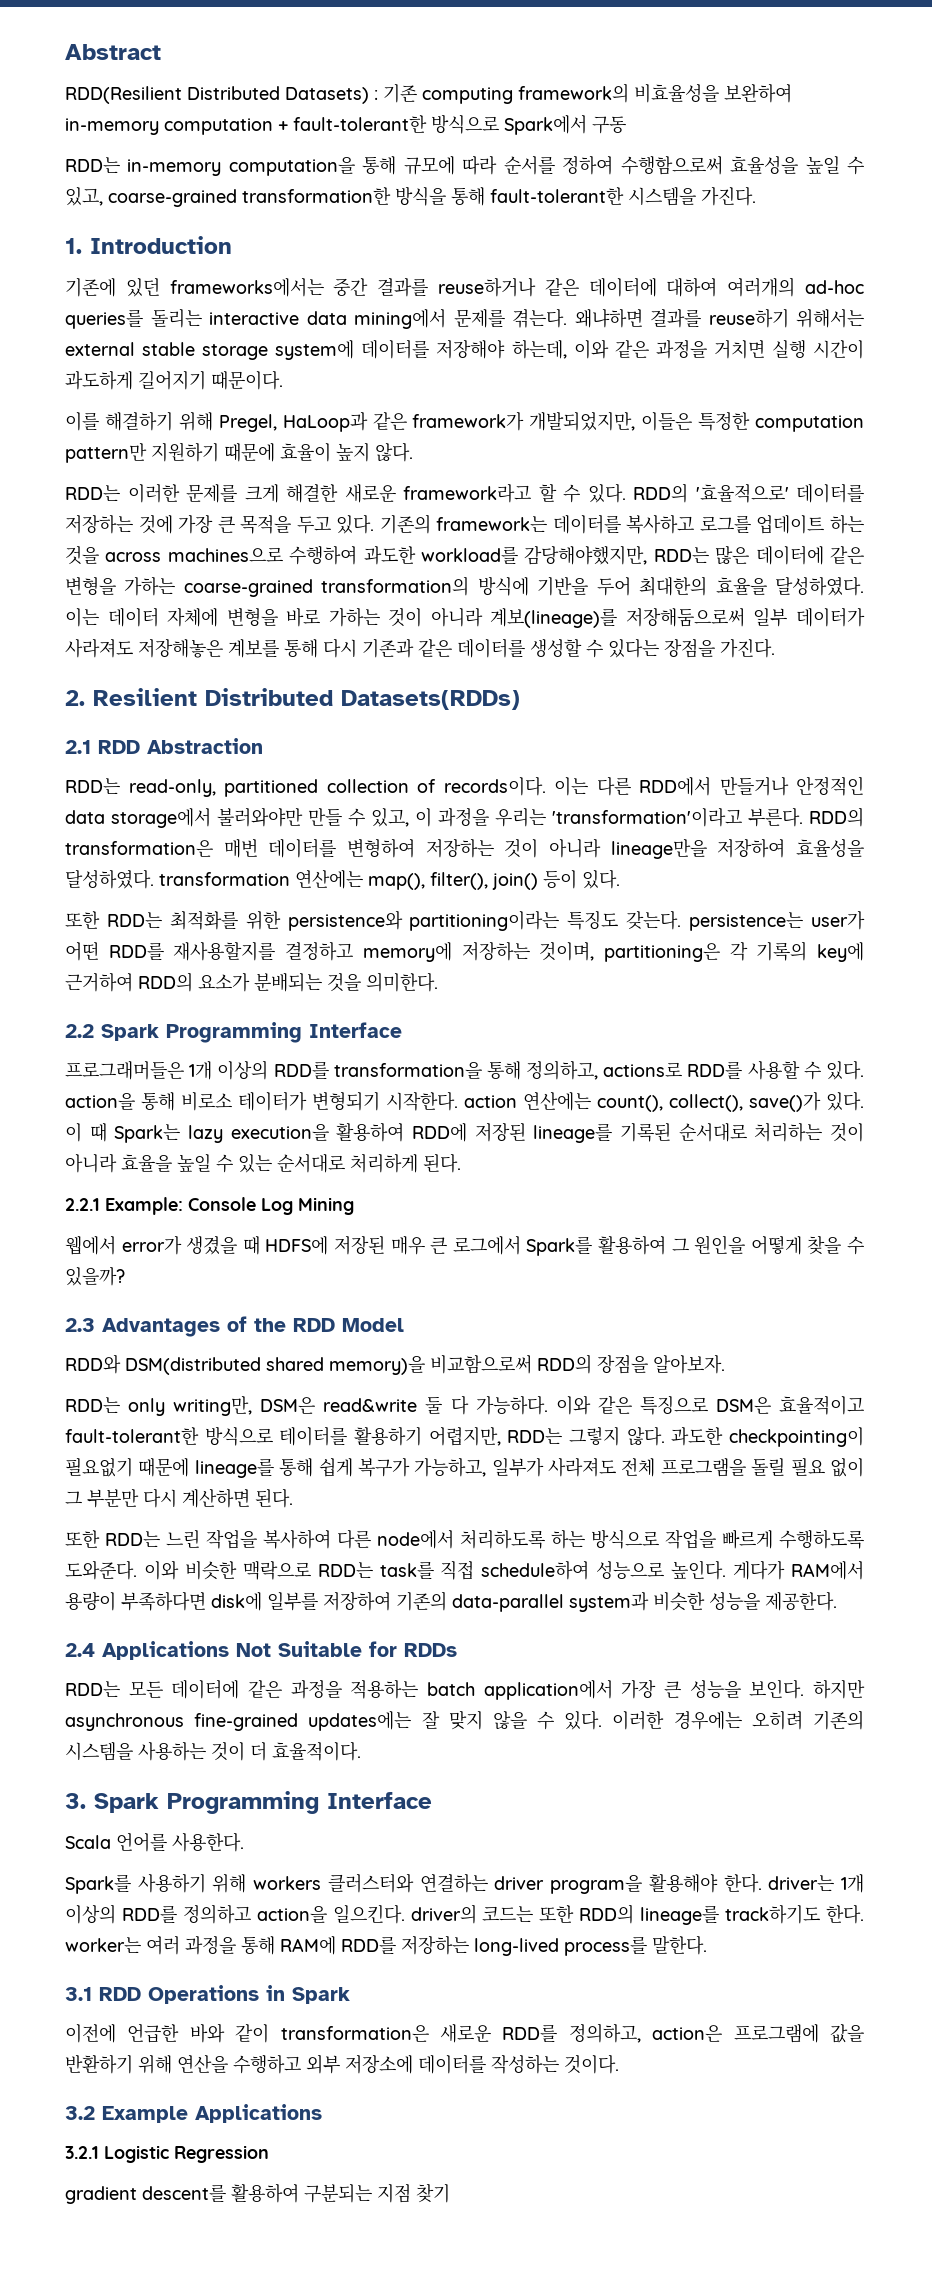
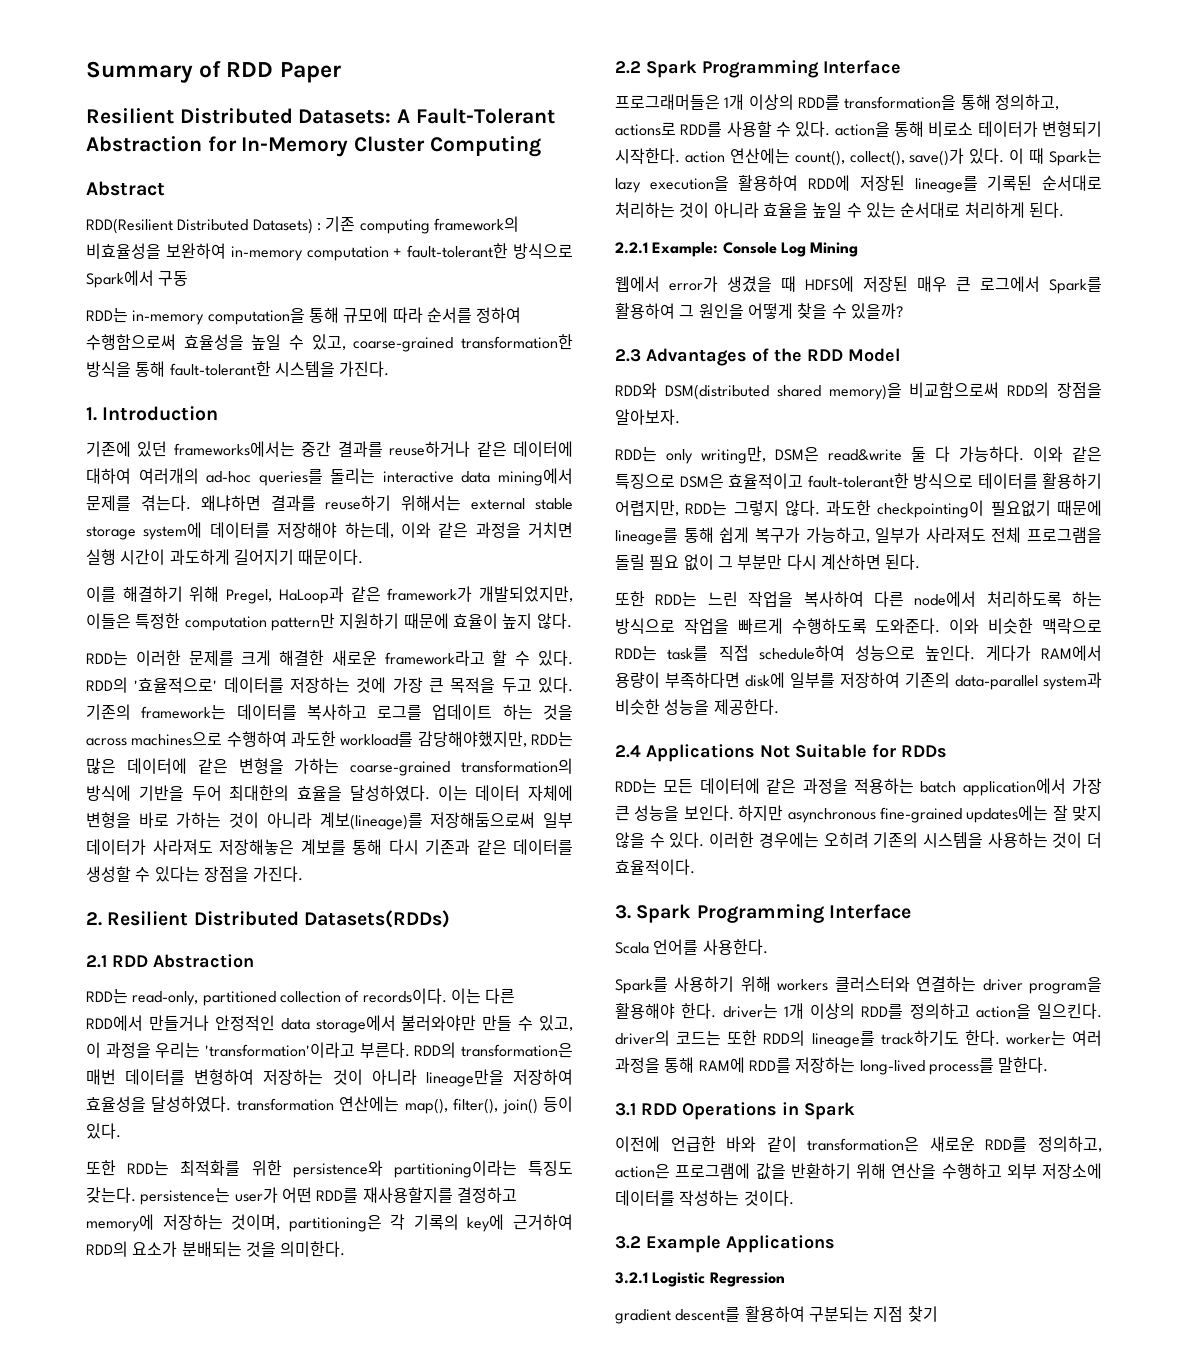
+ Summary of RDD Paper
+ Resilient Distributed Datasets: A Fault-Tolerant Abstraction for In-Memory Cluster Computing

